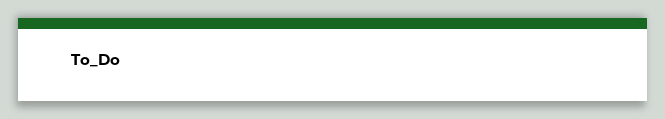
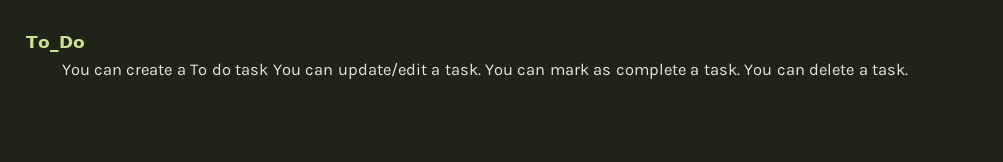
+ You can create a To do task You can update/edit a task. You can mark as complete a task. You can delete a task.

